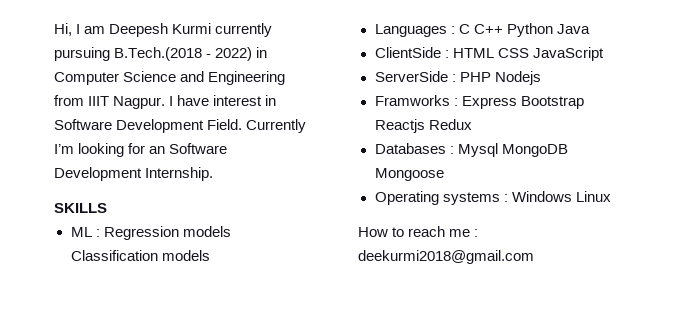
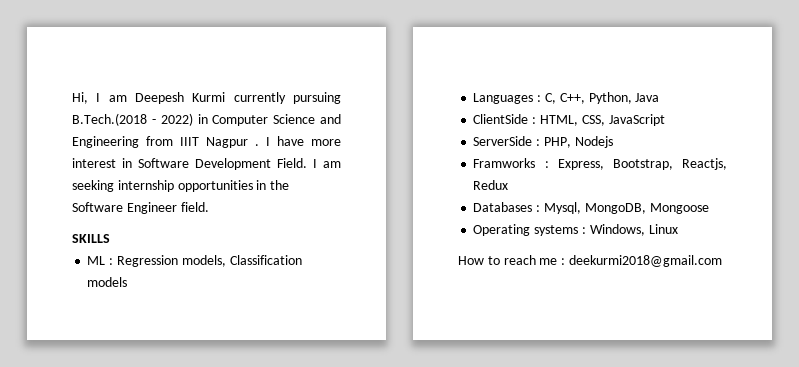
- Hi, I am Deepesh Kurmi currently pursuing B.Tech.(2018 - 2022) in Computer Science and Engineering from IIIT Nagpur.
+ Hi, I am Deepesh Kurmi currently pursuing B.Tech.(2018 - 2022) in Computer Science and Engineering from IIIT Nagpur .
- I have interest in Software Development Field.
+ I have more interest in Software Development Field.
- Currently I’m looking for an Software Development Internship.
+ I am seeking internship opportunities in the Software Engineer field.
- ML : Regression models Classification models
+ ML : Regression models, Classification models
- Languages : C C++ Python Java
+ Languages : C, C++, Python, Java
- ClientSide : HTML CSS JavaScript
+ ClientSide : HTML, CSS, JavaScript
- ServerSide : PHP Nodejs
+ ServerSide : PHP, Nodejs
- Framworks : Express Bootstrap Reactjs Redux
+ Framworks : Express, Bootstrap, Reactjs, Redux
- Databases : Mysql MongoDB Mongoose
+ Databases : Mysql, MongoDB, Mongoose
- Operating systems : Windows Linux
+ Operating systems : Windows, Linux

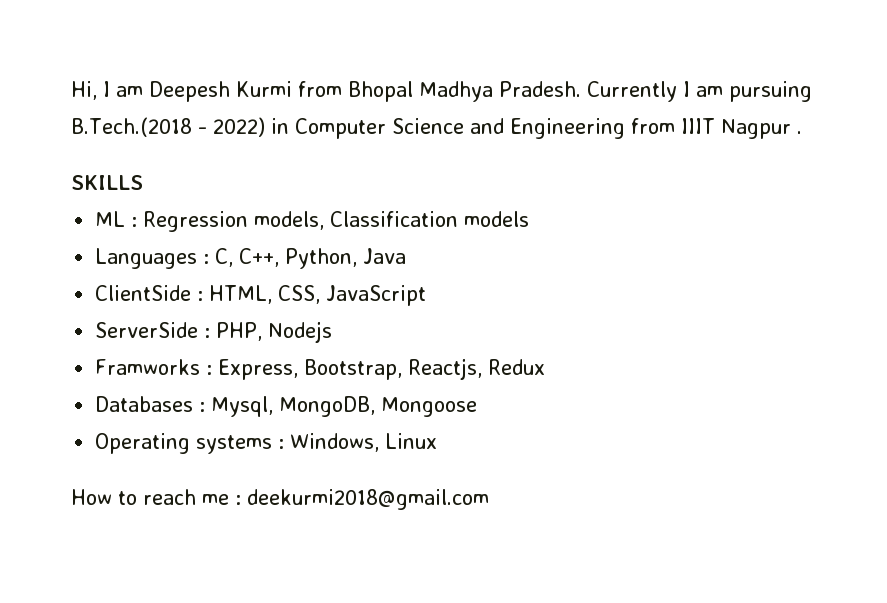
- Hi, I am Deepesh Kurmi currently pursuing B.Tech.(2018 - 2022) in Computer Science and Engineering from IIIT Nagpur . I have more interest in Software Development Field. I am seeking internship opportunities in the Software Engineer field.
+ Hi, I am Deepesh Kurmi from Bhopal Madhya Pradesh. Currently I am pursuing B.Tech.(2018 - 2022) in Computer Science and Engineering from IIIT Nagpur .

